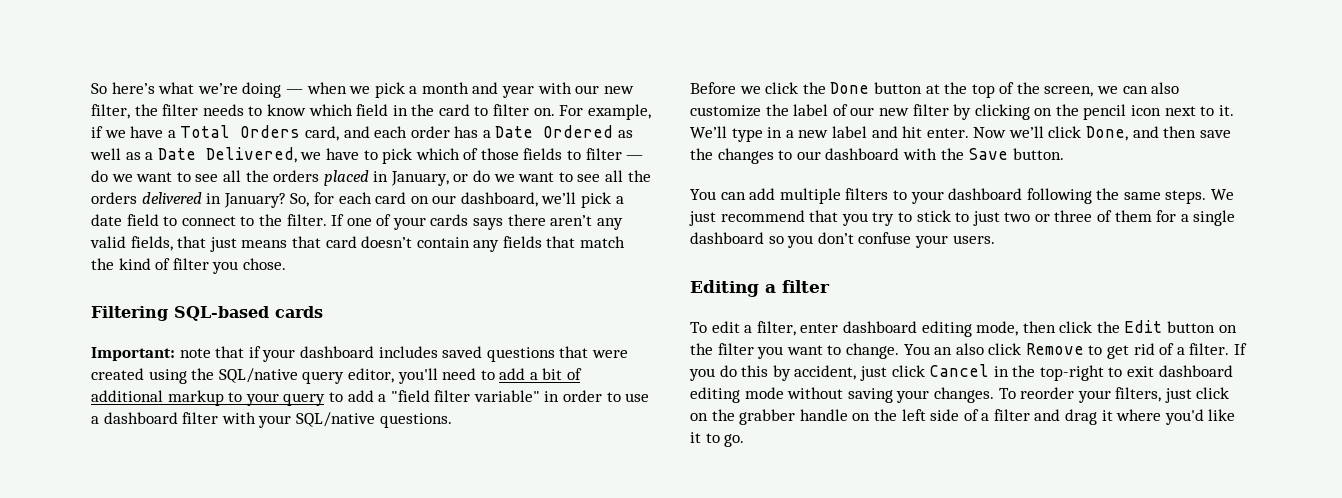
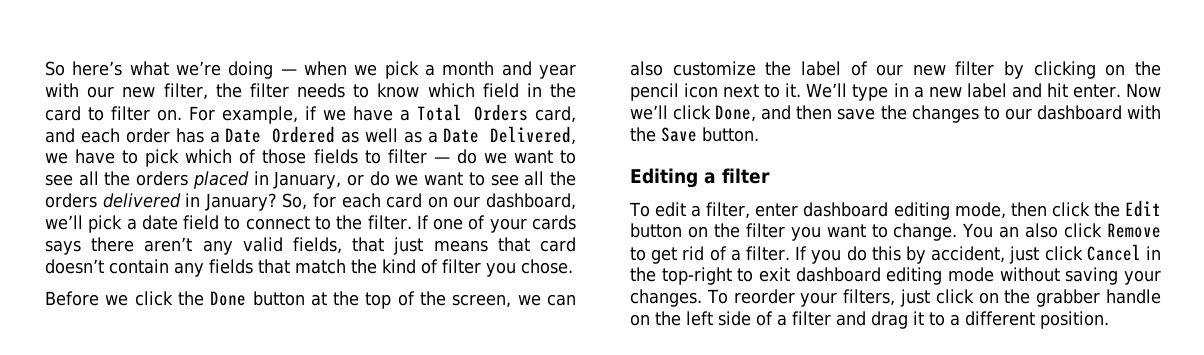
- Filtering SQL-based cards
- Important: note that if your dashboard includes saved questions that were created using the SQL/native query editor, you'll need to add a bit of additional markup to your query to add a "field filter variable" in order to use a dashboard filter with your SQL/native questions.
- You can add multiple filters to your dashboard following the same steps. We just recommend that you try to stick to just two or three of them for a single dashboard so you don’t confuse your users.
- To reorder your filters, just click on the grabber handle on the left side of a filter and drag it where you'd like it to go.
+ To reorder your filters, just click on the grabber handle on the left side of a filter and drag it to a different position.

